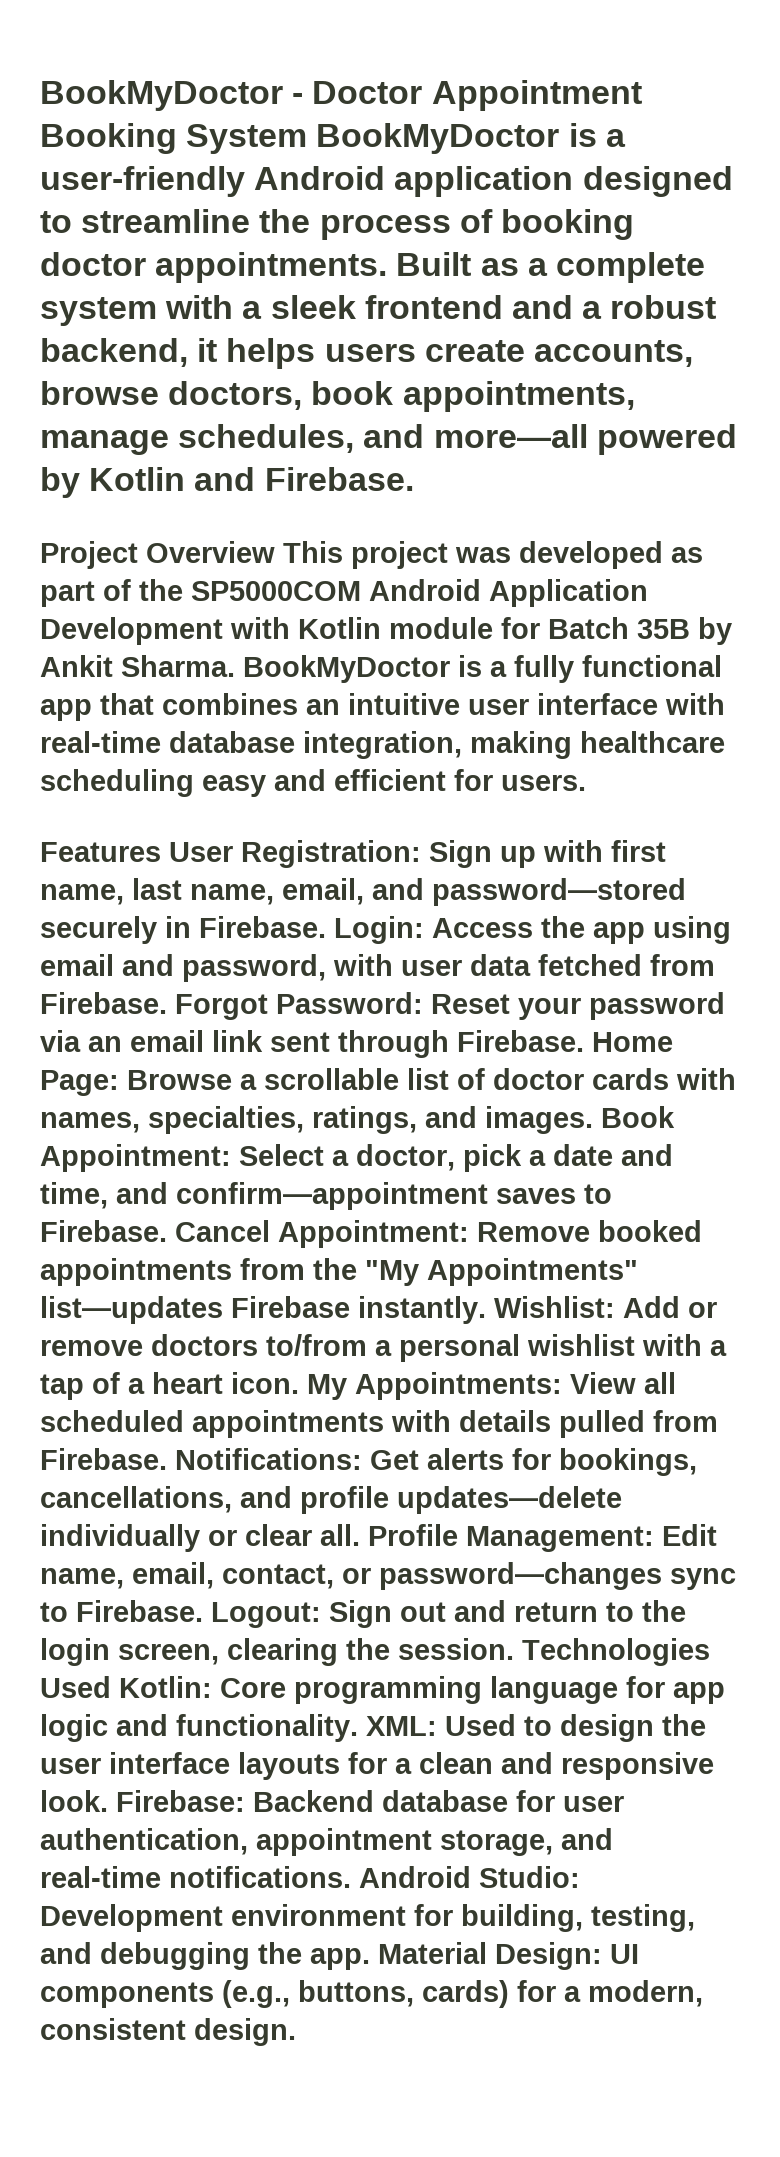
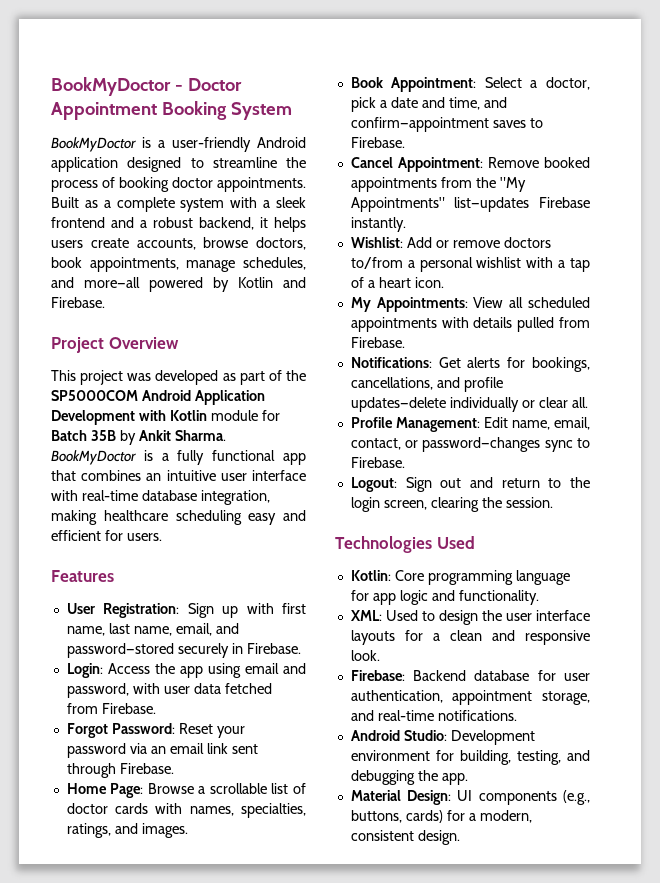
- BookMyDoctor - Doctor Appointment Booking System BookMyDoctor is a user-friendly Android application designed to streamline the process of booking doctor appointments.
+ BookMyDoctor - Doctor Appointment Booking System
+ BookMyDoctor is a user-friendly Android application designed to streamline the process of booking doctor appointments.
- Project Overview This project was developed as part of the SP5000COM Android Application Development with Kotlin module for Batch 35B by Ankit Sharma.
+ Project Overview
+ This project was developed as part of the SP5000COM Android Application Development with Kotlin module for Batch 35B by Ankit Sharma.
- Features User Registration:
+ Features
+ User Registration:
- Sign up with first name, last name, email, and password—stored securely in Firebase. Login:
+ Sign up with first name, last name, email, and password—stored securely in Firebase.
+ Login:
- Access the app using email and password, with user data fetched from Firebase. Forgot Password:
+ Access the app using email and password, with user data fetched from Firebase.
+ Forgot Password:
- Reset your password via an email link sent through Firebase. Home Page:
+ Reset your password via an email link sent through Firebase.
+ Home Page:
- Browse a scrollable list of doctor cards with names, specialties, ratings, and images. Book Appointment:
+ Browse a scrollable list of doctor cards with names, specialties, ratings, and images.
+ Book Appointment:
- Select a doctor, pick a date and time, and confirm—appointment saves to Firebase. Cancel Appointment:
+ Select a doctor, pick a date and time, and confirm—appointment saves to Firebase.
+ Cancel Appointment:
- Remove booked appointments from the "My Appointments" list—updates Firebase instantly. Wishlist:
+ Remove booked appointments from the "My Appointments" list—updates Firebase instantly.
+ Wishlist:
- Add or remove doctors to/from a personal wishlist with a tap of a heart icon. My Appointments:
+ Add or remove doctors to/from a personal wishlist with a tap of a heart icon.
+ My Appointments:
- View all scheduled appointments with details pulled from Firebase. Notifications:
+ View all scheduled appointments with details pulled from Firebase.
+ Notifications:
- Get alerts for bookings, cancellations, and profile updates—delete individually or clear all. Profile Management:
+ Get alerts for bookings, cancellations, and profile updates—delete individually or clear all.
+ Profile Management:
- Edit name, email, contact, or password—changes sync to Firebase. Logout:
+ Edit name, email, contact, or password—changes sync to Firebase.
+ Logout:
- Sign out and return to the login screen, clearing the session. Technologies Used Kotlin:
+ Sign out and return to the login screen, clearing the session.
+ Technologies Used
+ Kotlin:
- Core programming language for app logic and functionality. XML:
+ Core programming language for app logic and functionality.
+ XML:
- Used to design the user interface layouts for a clean and responsive look. Firebase:
+ Used to design the user interface layouts for a clean and responsive look.
+ Firebase:
- Backend database for user authentication, appointment storage, and real-time notifications. Android Studio:
+ Backend database for user authentication, appointment storage, and real-time notifications.
+ Android Studio:
- Development environment for building, testing, and debugging the app. Material Design:
+ Development environment for building, testing, and debugging the app.
+ Material Design:

